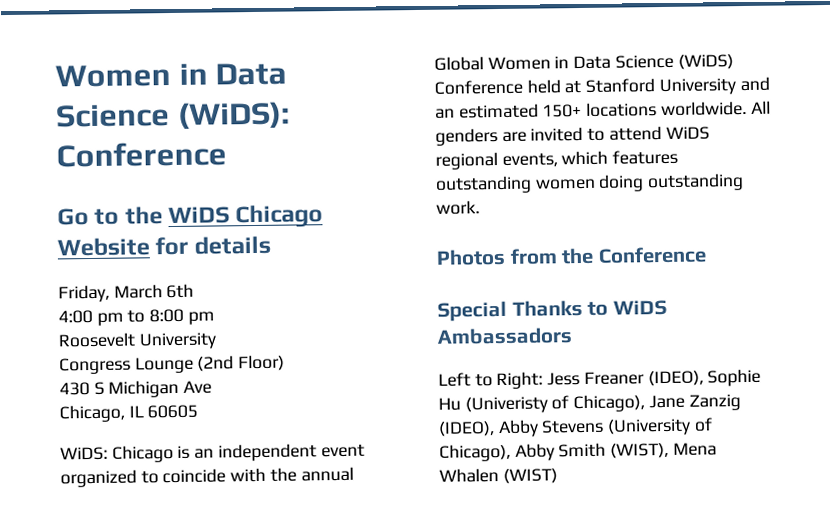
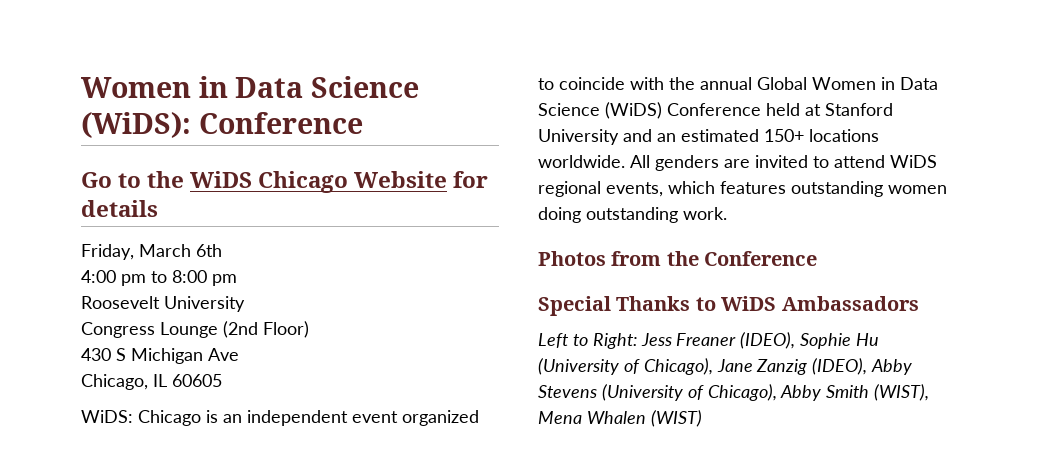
- Left to Right: Jess Freaner (IDEO), Sophie Hu (Univeristy of Chicago), Jane Zanzig (IDEO), Abby Stevens (University of Chicago), Abby Smith (WIST), Mena Whalen (WIST)
+ Left to Right: Jess Freaner (IDEO), Sophie Hu (University of Chicago), Jane Zanzig (IDEO), Abby Stevens (University of Chicago), Abby Smith (WIST), Mena Whalen (WIST)

